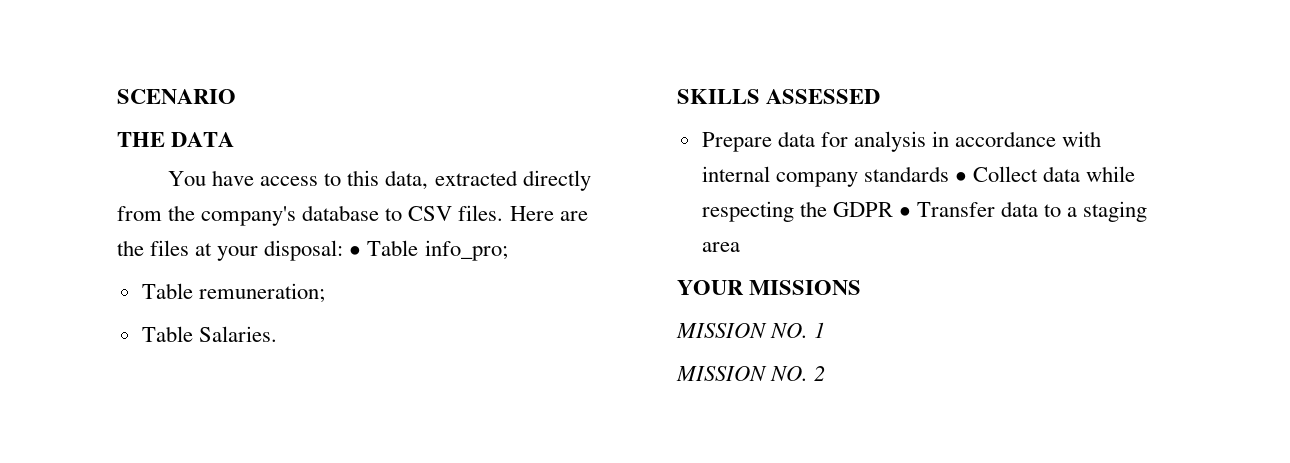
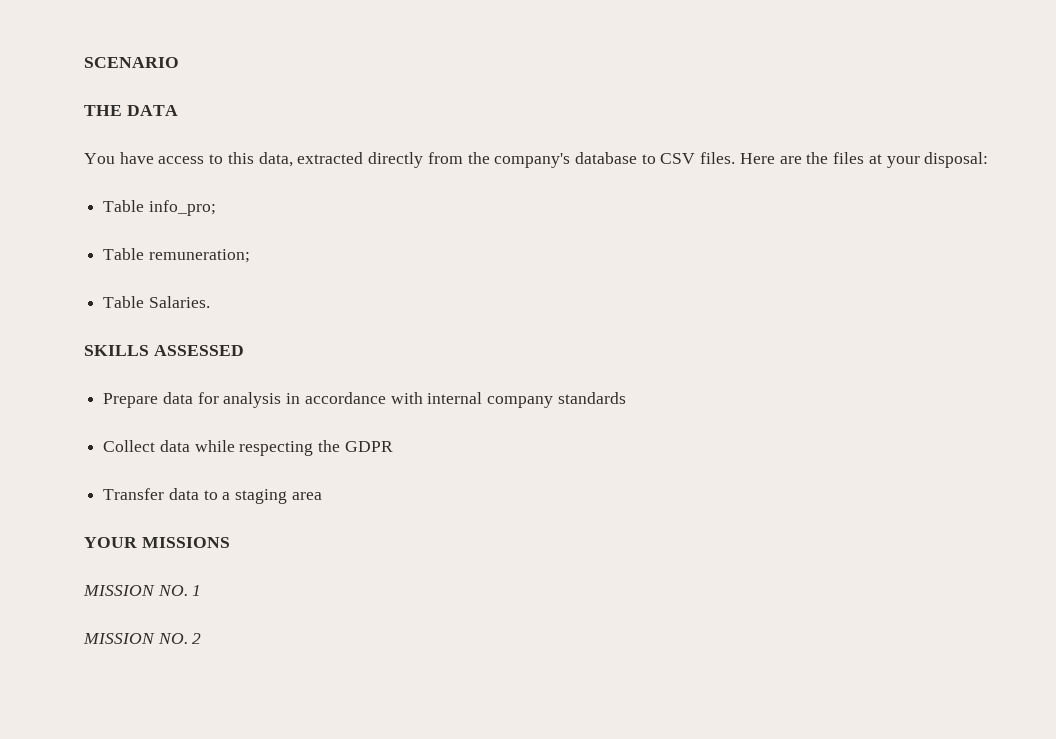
- Here are the files at your disposal: • Table info_pro;
+ Here are the files at your disposal:
+ Table info_pro;
- Prepare data for analysis in accordance with internal company standards • Collect data while respecting the GDPR • Transfer data to a staging area
+ Prepare data for analysis in accordance with internal company standards
+ Collect data while respecting the GDPR
+ Transfer data to a staging area

